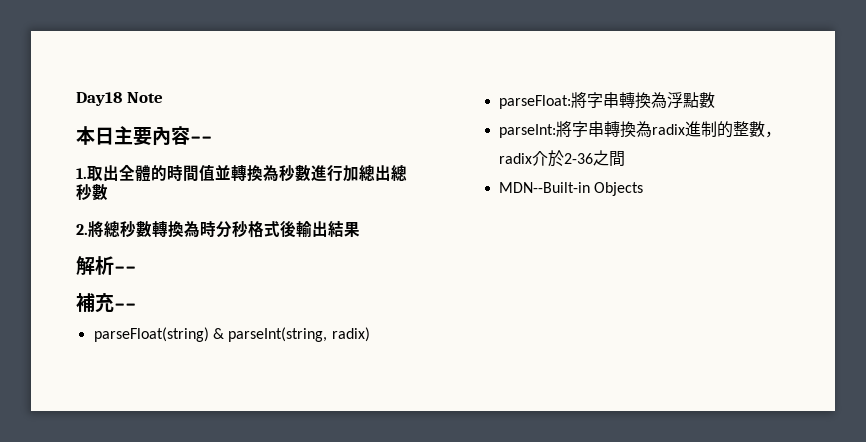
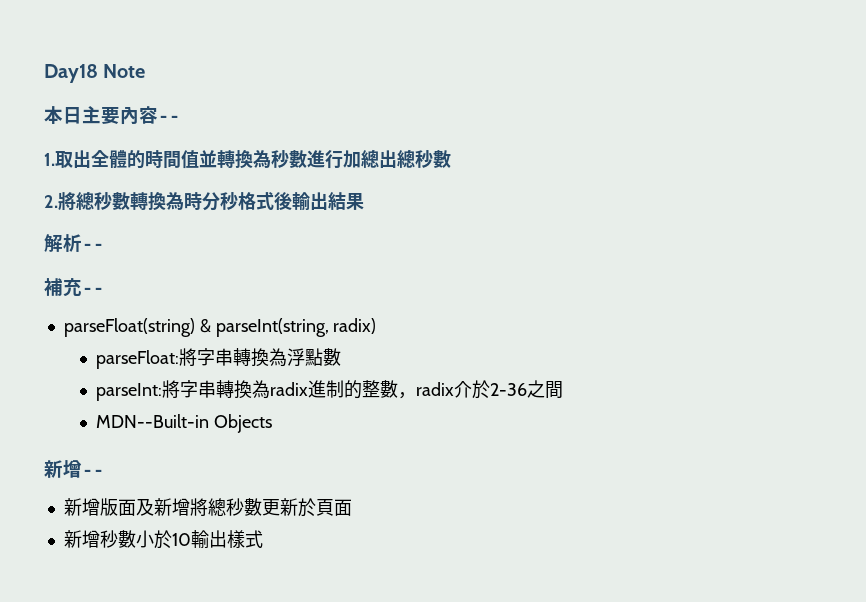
+ 新增--
+ 新增版面及新增將總秒數更新於頁面
+ 新增秒數小於10輸出樣式

